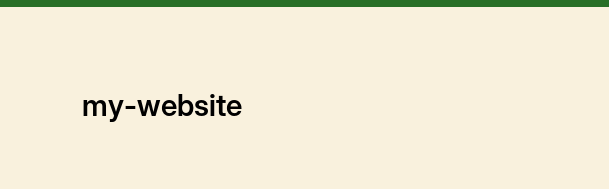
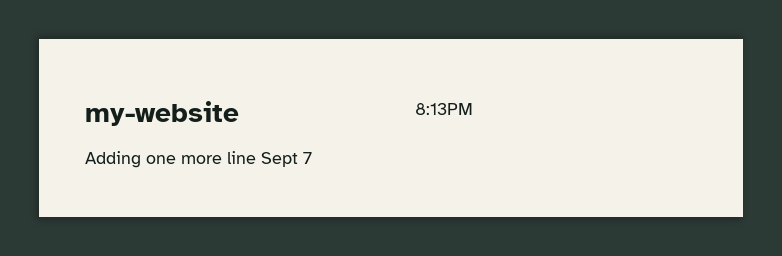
+ Adding one more line Sept 7 8:13PM

